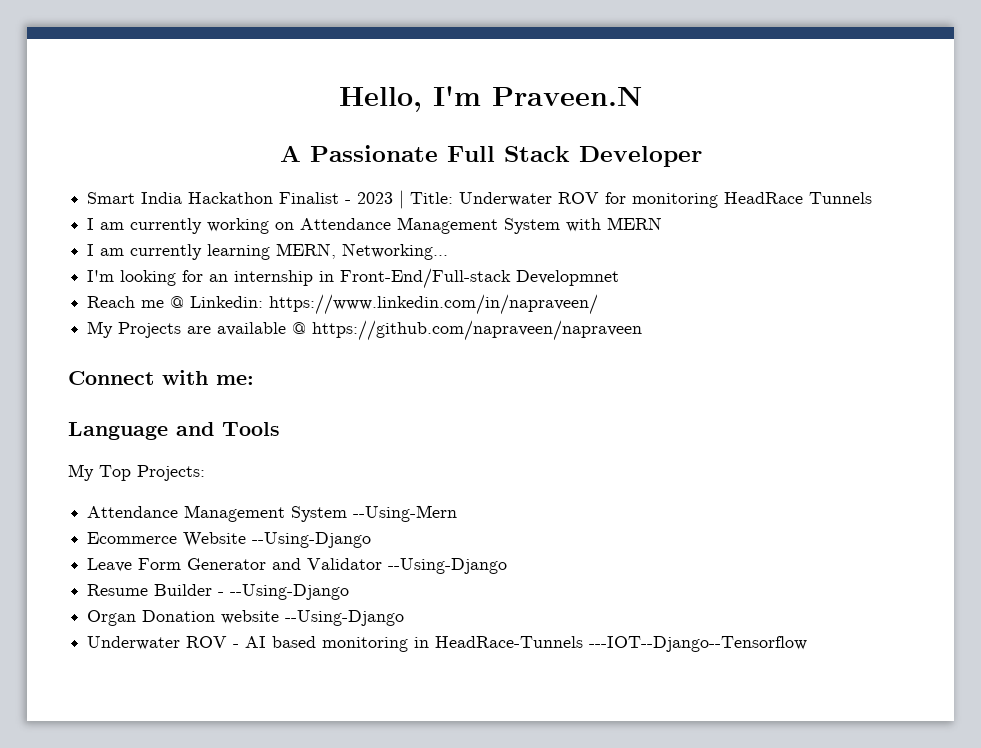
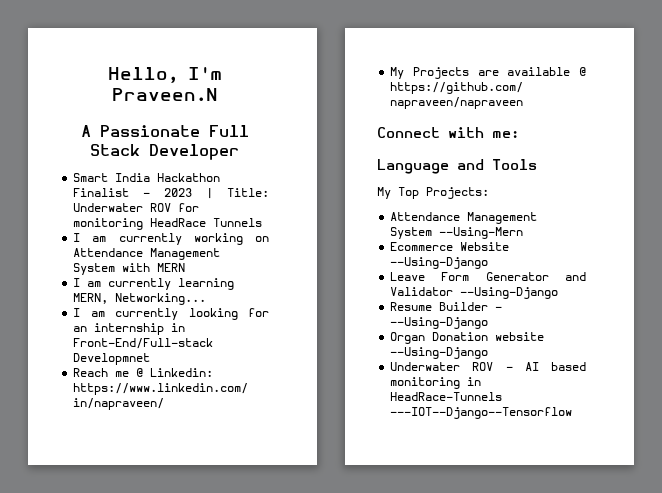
- I'm looking for an internship in Front-End/Full-stack Developmnet
+ I am currently looking for an internship in Front-End/Full-stack Developmnet

